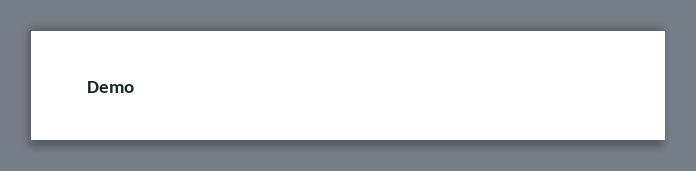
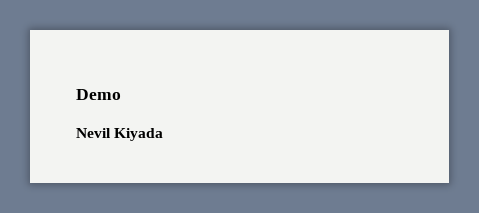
+ Nevil Kiyada

